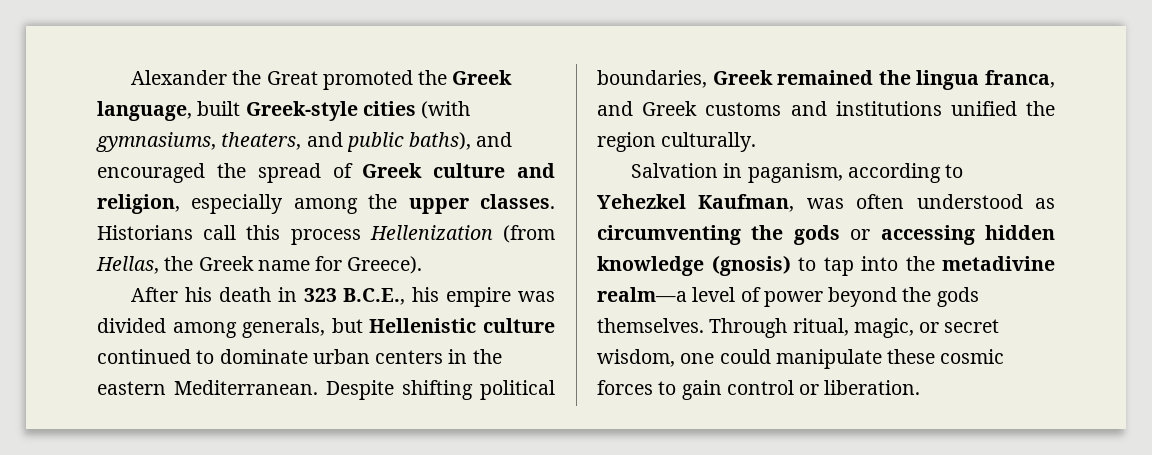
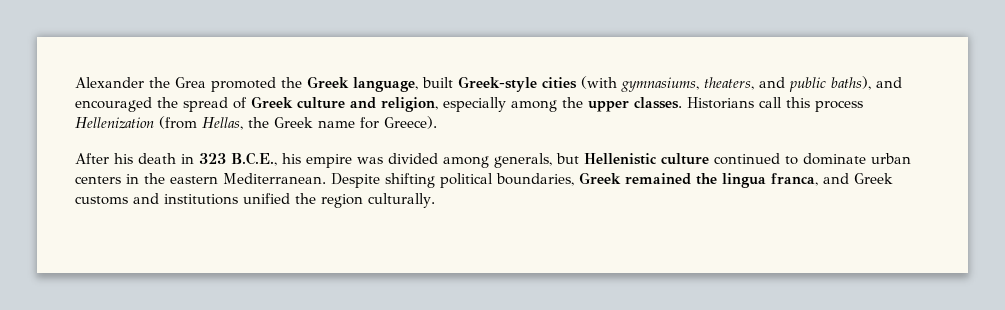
- Alexander the Great promoted the Greek language, built Greek-style cities (with gymnasiums, theaters, and public baths), and encouraged the spread of Greek culture and religion, especially among the upper classes.
+ Alexander the Grea promoted the Greek language, built Greek-style cities (with gymnasiums, theaters, and public baths), and encouraged the spread of Greek culture and religion, especially among the upper classes.
- Salvation in paganism, according to Yehezkel Kaufman, was often understood as circumventing the gods or accessing hidden knowledge (gnosis) to tap into the metadivine realm—a level of power beyond the gods themselves. Through ritual, magic, or secret wisdom, one could manipulate these cosmic forces to gain control or liberation.

